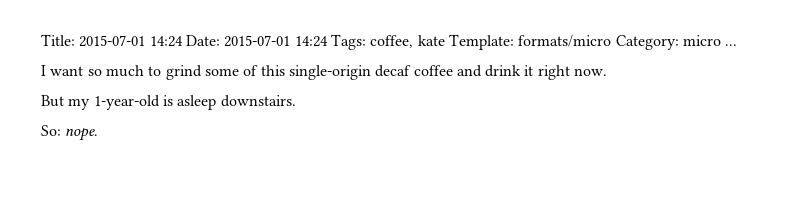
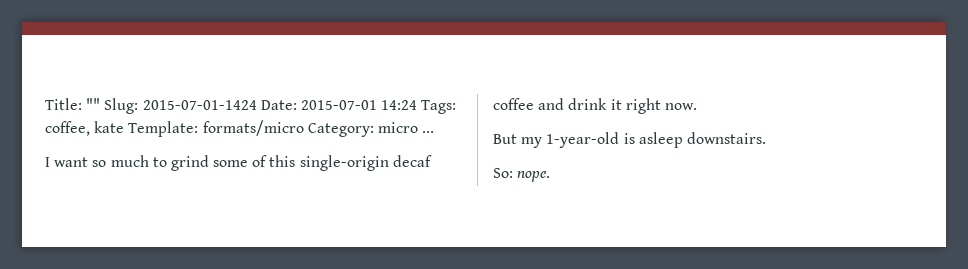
- Title: 2015-07-01 14:24 Date: 2015-07-01 14:24 Tags: coffee, kate Template: formats/micro Category: micro ...
+ Title: "" Slug: 2015-07-01-1424 Date: 2015-07-01 14:24 Tags: coffee, kate Template: formats/micro Category: micro ...

